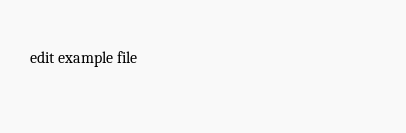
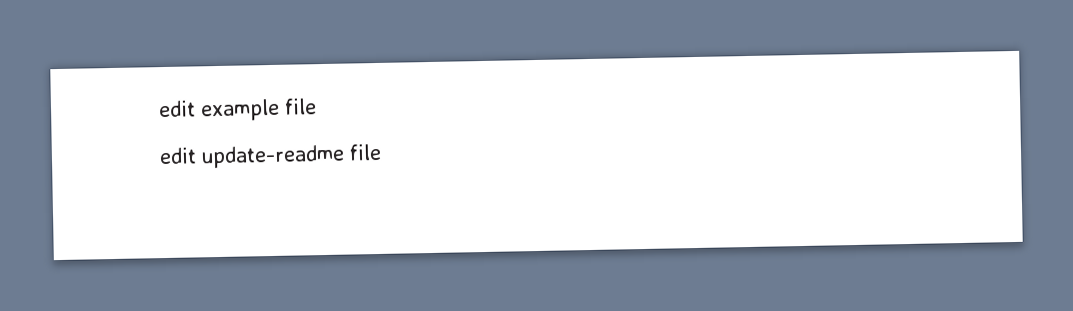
+ edit update-readme file

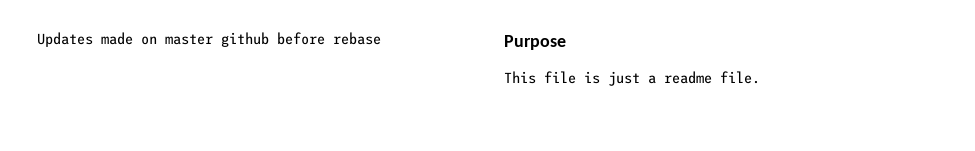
- edit example file
- edit update-readme file
+ Updates made on master github before rebase
+ Purpose
+ This file is just a readme file.

